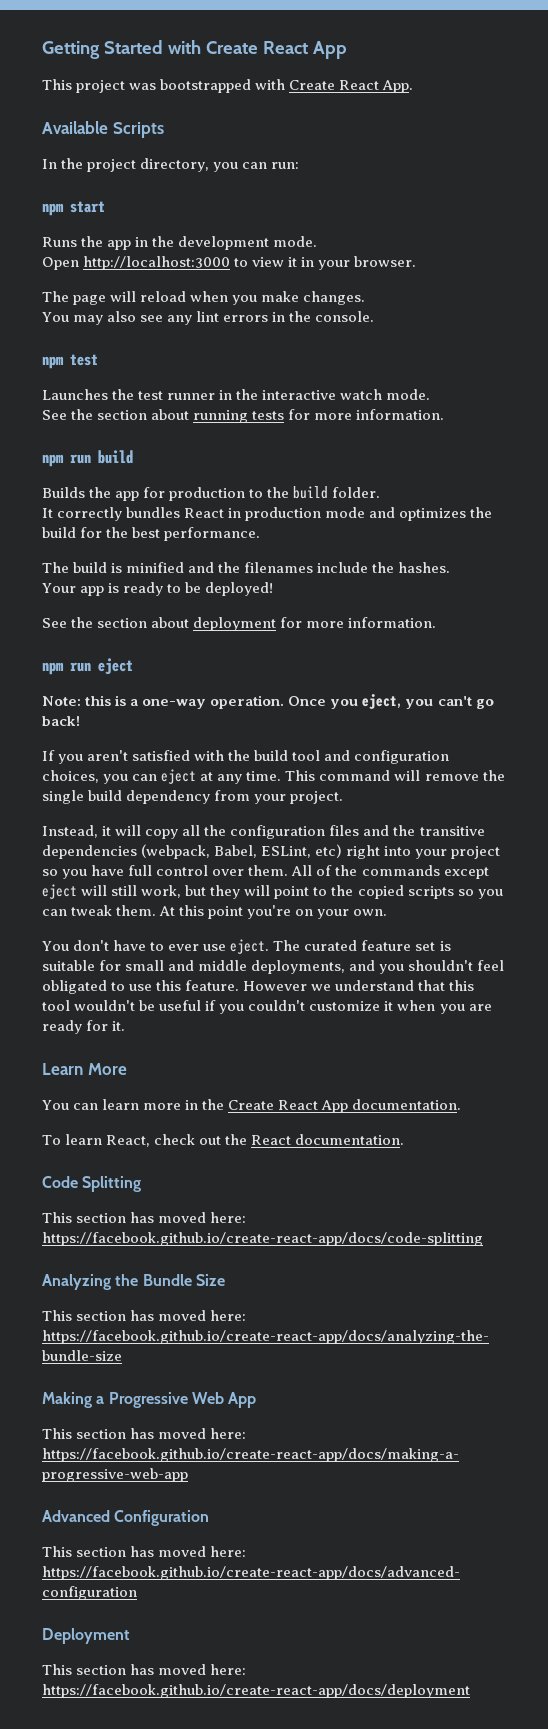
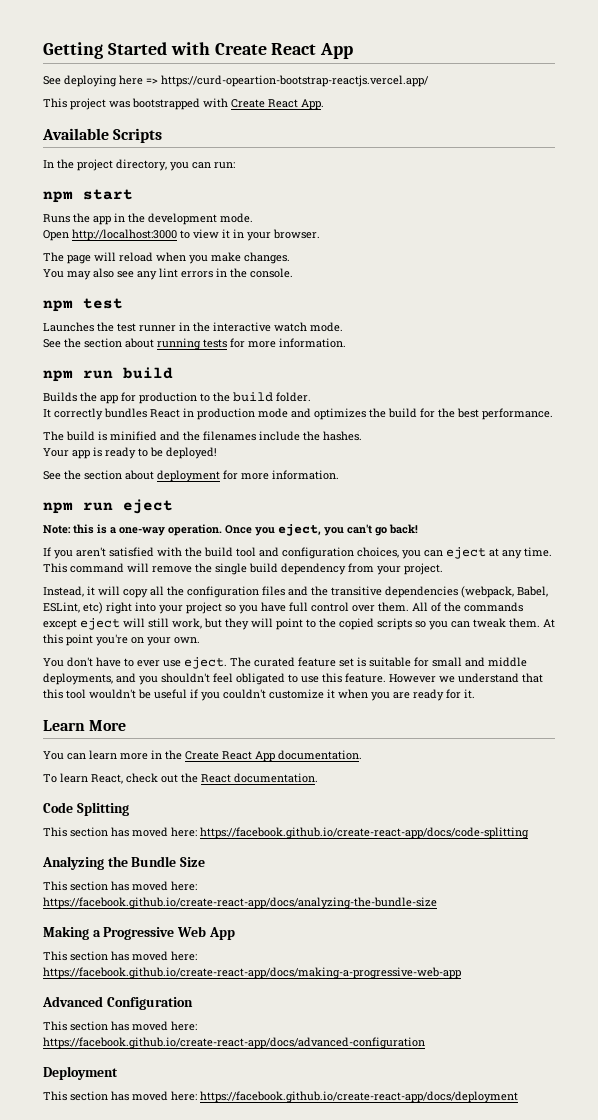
+ See deploying here => https://curd-opeartion-bootstrap-reactjs.vercel.app/

